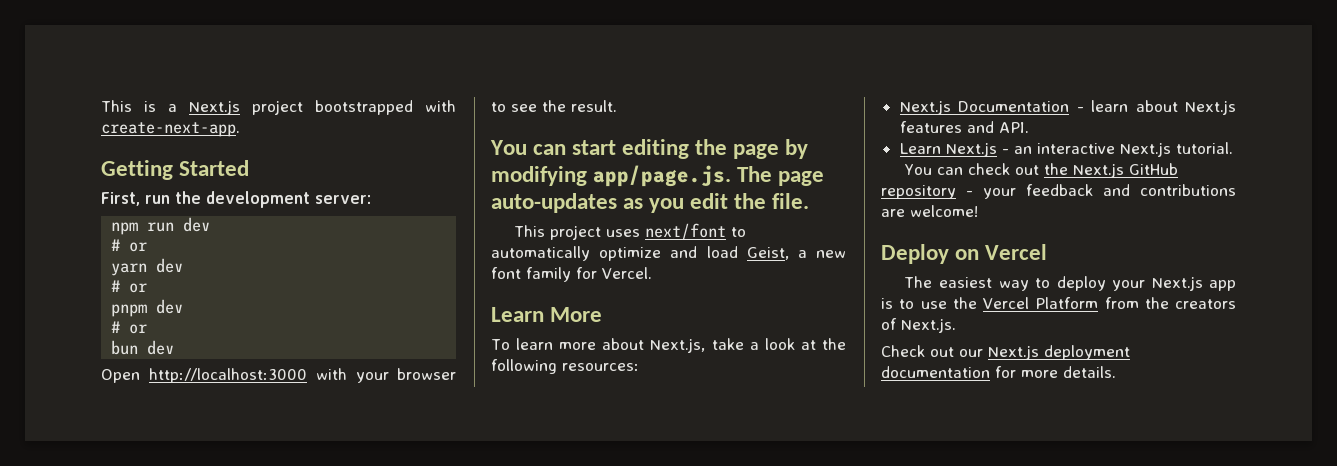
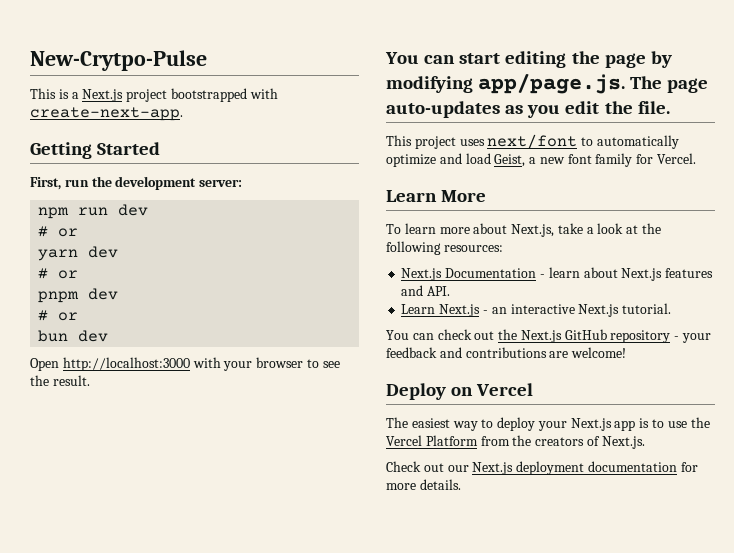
+ New-Crytpo-Pulse

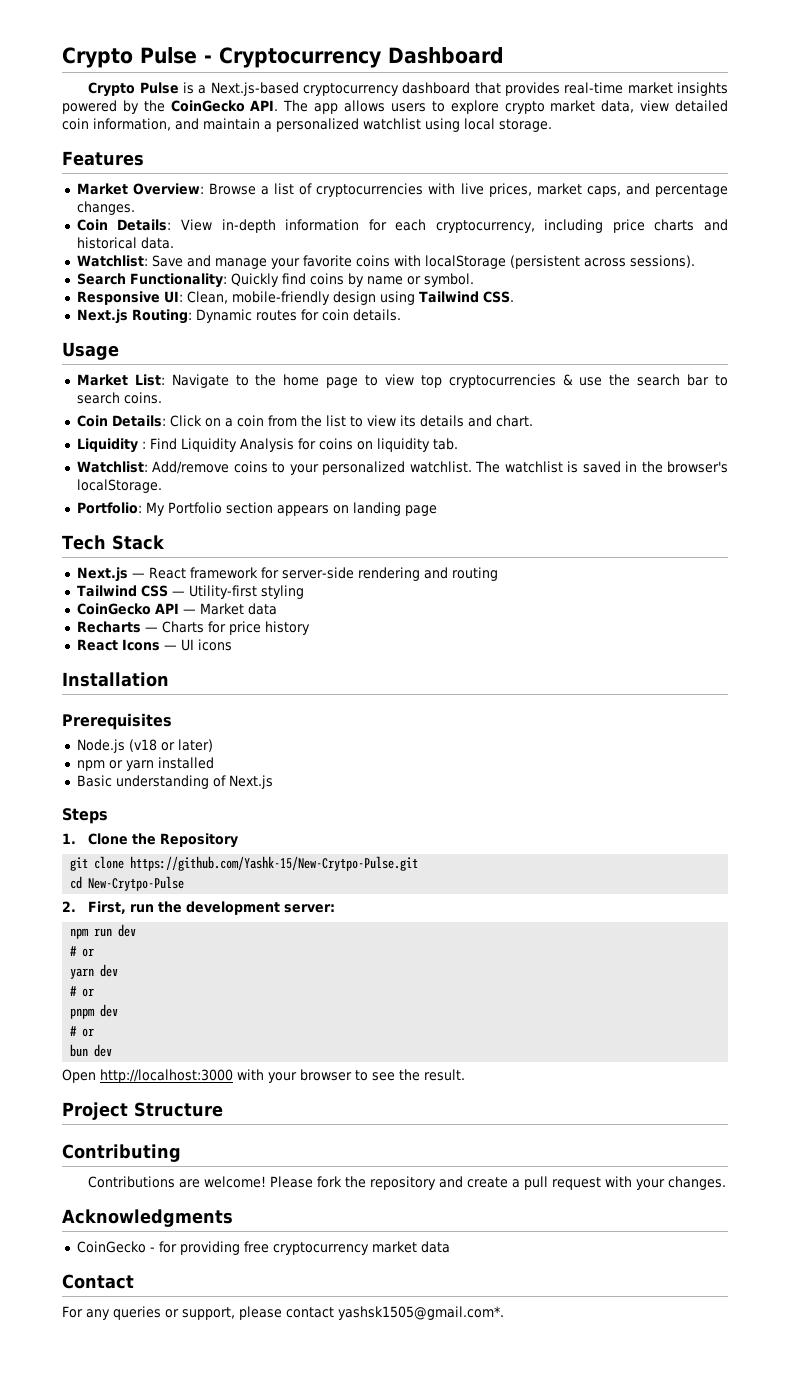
- New-Crytpo-Pulse
- This is a Next.js project bootstrapped with create-next-app.
- Getting Started
- First, run the development server:
+ Crypto Pulse - Cryptocurrency Dashboard
+ Crypto Pulse is a Next.js-based cryptocurrency dashboard that provides real-time market insights powered by the CoinGecko API. The app allows users to explore crypto market data, view detailed coin information, and maintain a personalized watchlist using local storage.
+ Features
+ Market Overview: Browse a list of cryptocurrencies with live prices, market caps, and percentage changes.
+ Coin Details: View in-depth information for each cryptocurrency, including price charts and historical data.
+ Watchlist: Save and manage your favorite coins with localStorage (persistent across sessions).
+ Search Functionality: Quickly find coins by name or symbol.
+ Responsive UI: Clean, mobile-friendly design using Tailwind CSS.
+ Next.js Routing: Dynamic routes for coin details.
+ Usage
+ Market List: Navigate to the home page to view top cryptocurrencies & use the search bar to search coins.
+ Coin Details: Click on a coin from the list to view its details and chart.
+ Liquidity : Find Liquidity Analysis for coins on liquidity tab.
+ Watchlist: Add/remove coins to your personalized watchlist. The watchlist is saved in the browser's localStorage.
+ Portfolio: My Portfolio section appears on landing page
+ Tech Stack
+ Next.js — React framework for server-side rendering and routing
+ Tailwind CSS — Utility-first styling
+ CoinGecko API — Market data
+ Recharts — Charts for price history
+ React Icons — UI icons
+ Installation
+ Prerequisites
+ Node.js (v18 or later)
+ npm or yarn installed
+ Basic understanding of Next.js
+ Steps
+ 1. Clone the Repository
+ git clone https://github.com/Yashk-15/New-Crytpo-Pulse.git
+ cd New-Crytpo-Pulse
+ 2. First, run the development server:
- You can start editing the page by modifying app/page.js. The page auto-updates as you edit the file.
- This project uses next/font to automatically optimize and load Geist, a new font family for Vercel.
- Learn More
- To learn more about Next.js, take a look at the following resources:
- Next.js Documentation - learn about Next.js features and API.
- Learn Next.js - an interactive Next.js tutorial.
- You can check out the Next.js GitHub repository - your feedback and contributions are welcome!
- Deploy on Vercel
- The easiest way to deploy your Next.js app is to use the Vercel Platform from the creators of Next.js.
- Check out our Next.js deployment documentation for more details.
+ Project Structure
+ Contributing
+ Contributions are welcome! Please fork the repository and create a pull request with your changes.
+ Acknowledgments
+ CoinGecko - for providing free cryptocurrency market data
+ Contact
+ For any queries or support, please contact yashsk1505@gmail.com*.

